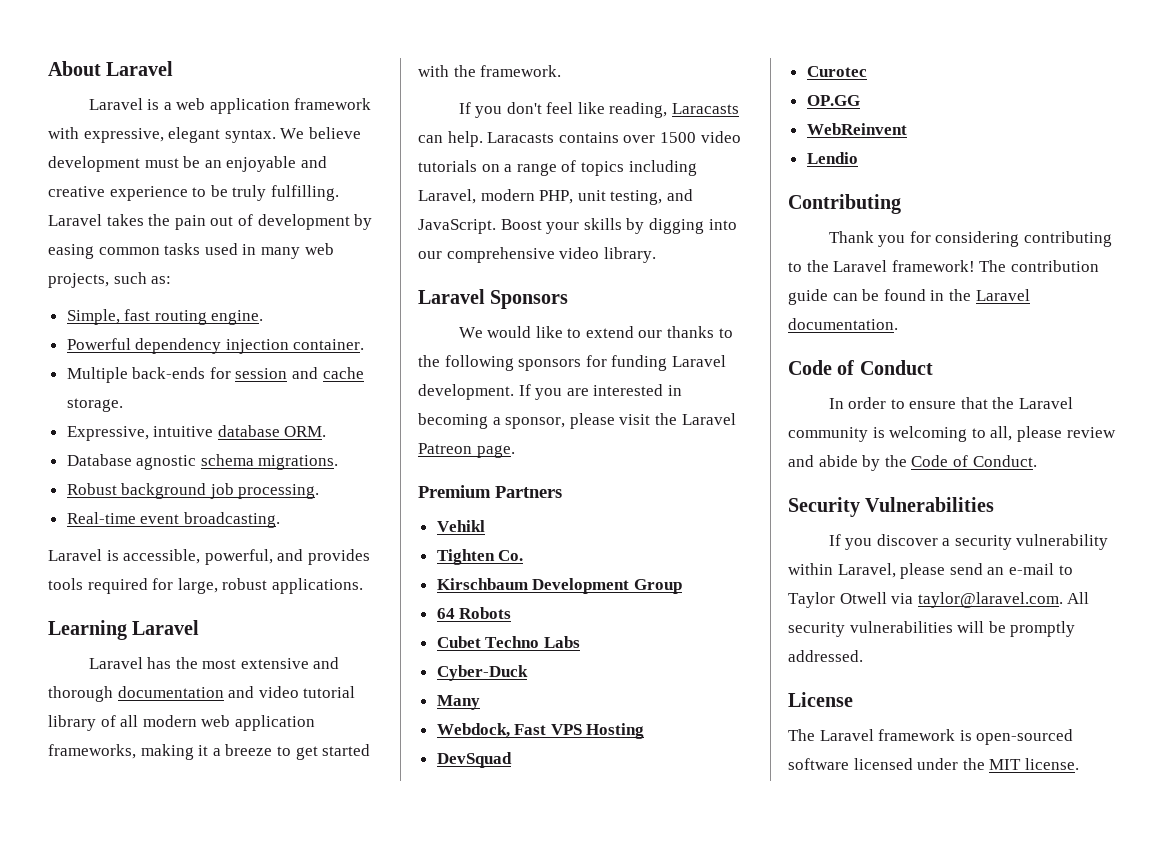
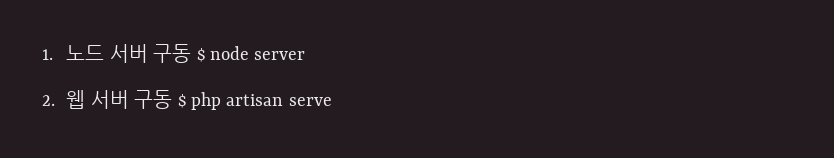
- About Laravel
- Laravel is a web application framework with expressive, elegant syntax. We believe development must be an enjoyable and creative experience to be truly fulfilling. Laravel takes the pain out of development by easing common tasks used in many web projects, such as:
- Simple, fast routing engine.
- Powerful dependency injection container.
- Multiple back-ends for session and cache storage.
- Expressive, intuitive database ORM.
- Database agnostic schema migrations.
- Robust background job processing.
- Real-time event broadcasting.
- Laravel is accessible, powerful, and provides tools required for large, robust applications.
- Learning Laravel
- Laravel has the most extensive and thorough documentation and video tutorial library of all modern web application frameworks, making it a breeze to get started with the framework.
- If you don't feel like reading, Laracasts can help. Laracasts contains over 1500 video tutorials on a range of topics including Laravel, modern PHP, unit testing, and JavaScript. Boost your skills by digging into our comprehensive video library.
- Laravel Sponsors
- We would like to extend our thanks to the following sponsors for funding Laravel development. If you are interested in becoming a sponsor, please visit the Laravel Patreon page.
- Premium Partners
- Vehikl
- Tighten Co.
- Kirschbaum Development Group
- 64 Robots
- Cubet Techno Labs
- Cyber-Duck
- Many
- Webdock, Fast VPS Hosting
- DevSquad
- Curotec
- OP.GG
- WebReinvent
- Lendio
- Contributing
- Thank you for considering contributing to the Laravel framework! The contribution guide can be found in the Laravel documentation.
- Code of Conduct
- In order to ensure that the Laravel community is welcoming to all, please review and abide by the Code of Conduct.
- Security Vulnerabilities
- If you discover a security vulnerability within Laravel, please send an e-mail to Taylor Otwell via taylor@laravel.com. All security vulnerabilities will be promptly addressed.
- License
- The Laravel framework is open-sourced software licensed under the MIT license.
+ 1. 노드 서버 구동 $ node server
+ 2. 웹 서버 구동 $ php artisan serve

